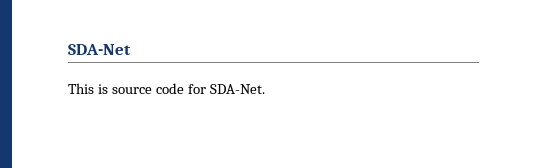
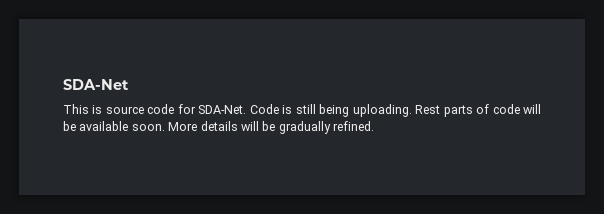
+ Code is still being uploading. Rest parts of code will be available soon. More details will be gradually refined.

